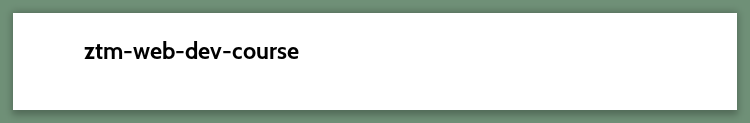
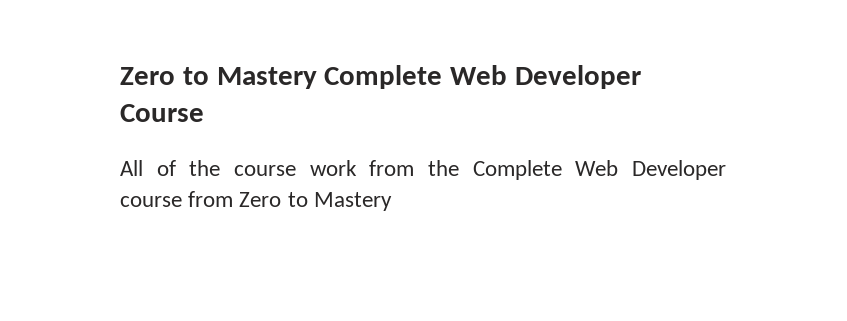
- ztm-web-dev-course
+ Zero to Mastery Complete Web Developer Course
+ All of the course work from the Complete Web Developer course from Zero to Mastery

